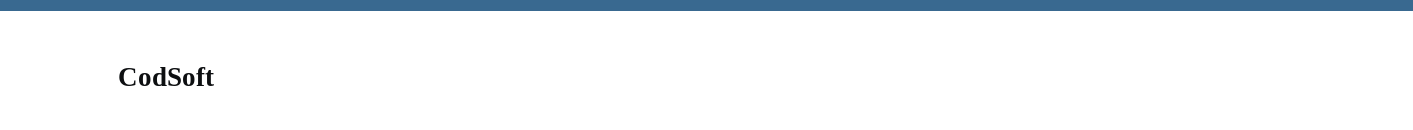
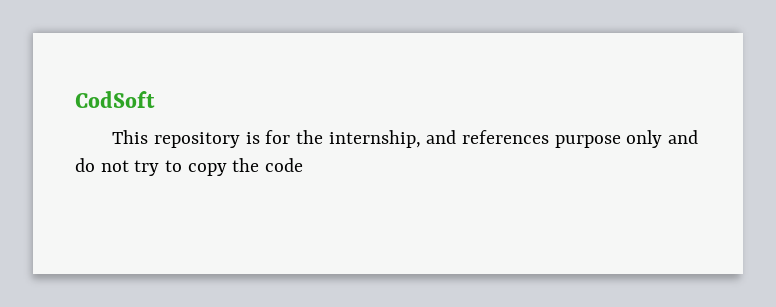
+ This repository is for the internship, and references purpose only and do not try to copy the code

